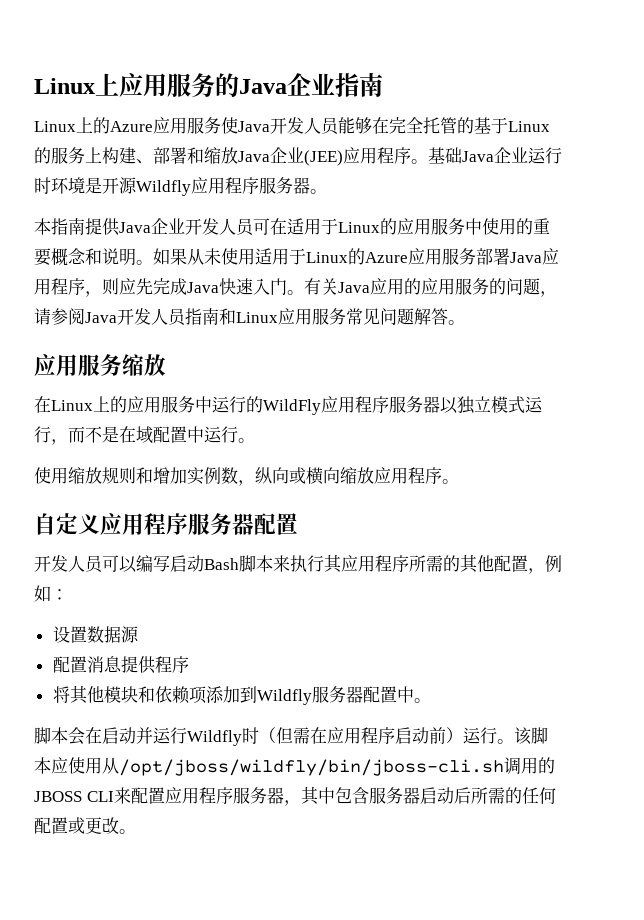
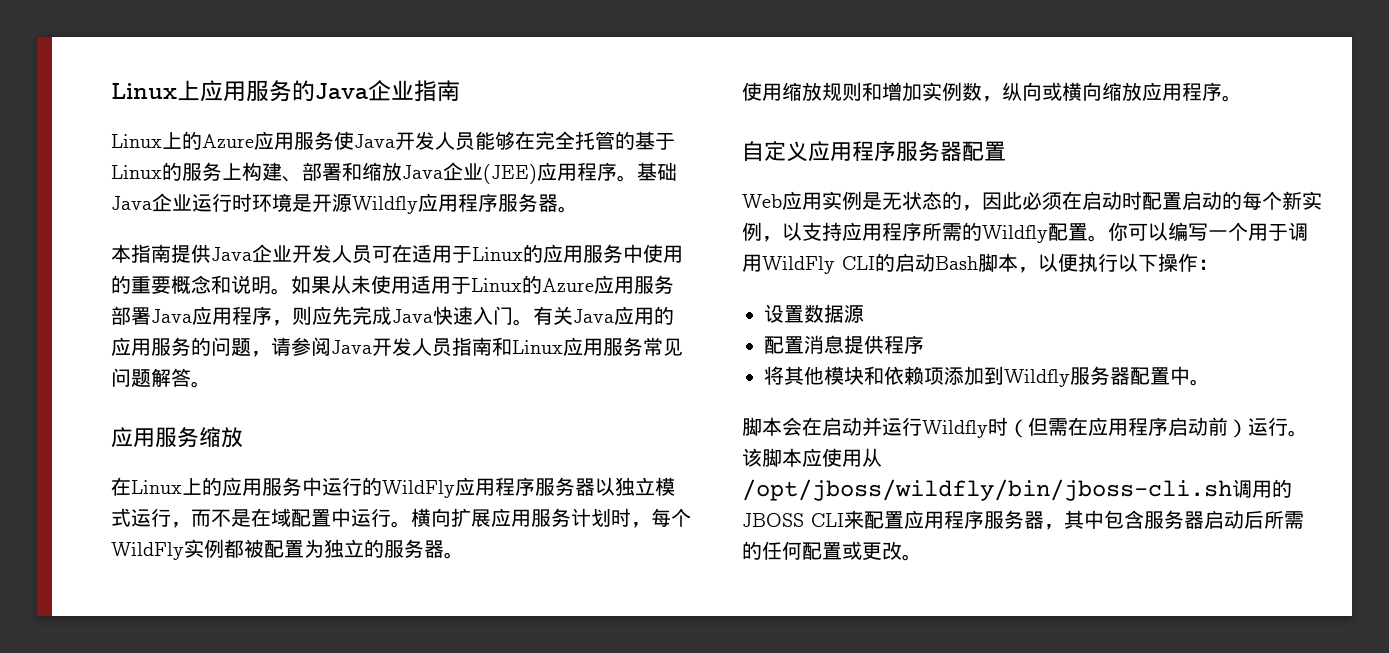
+ 横向扩展应用服务计划时，每个WildFly实例都被配置为独立的服务器。
- 开发人员可以编写启动Bash脚本来执行其应用程序所需的其他配置，例如：
+ Web应用实例是无状态的，因此必须在启动时配置启动的每个新实例，以支持应用程序所需的Wildfly配置。你可以编写一个用于调用WildFly CLI的启动Bash脚本，以便执行以下操作：

